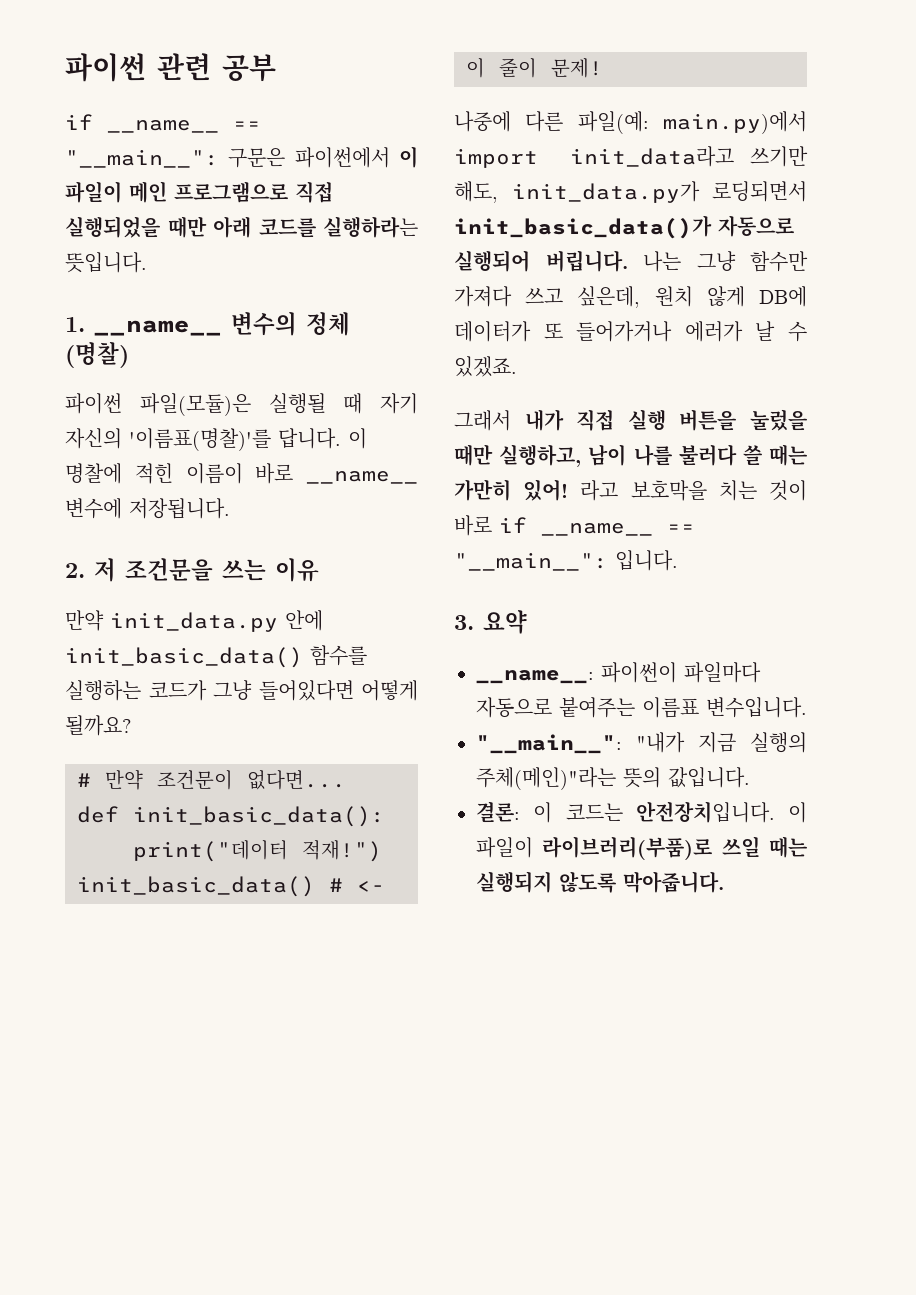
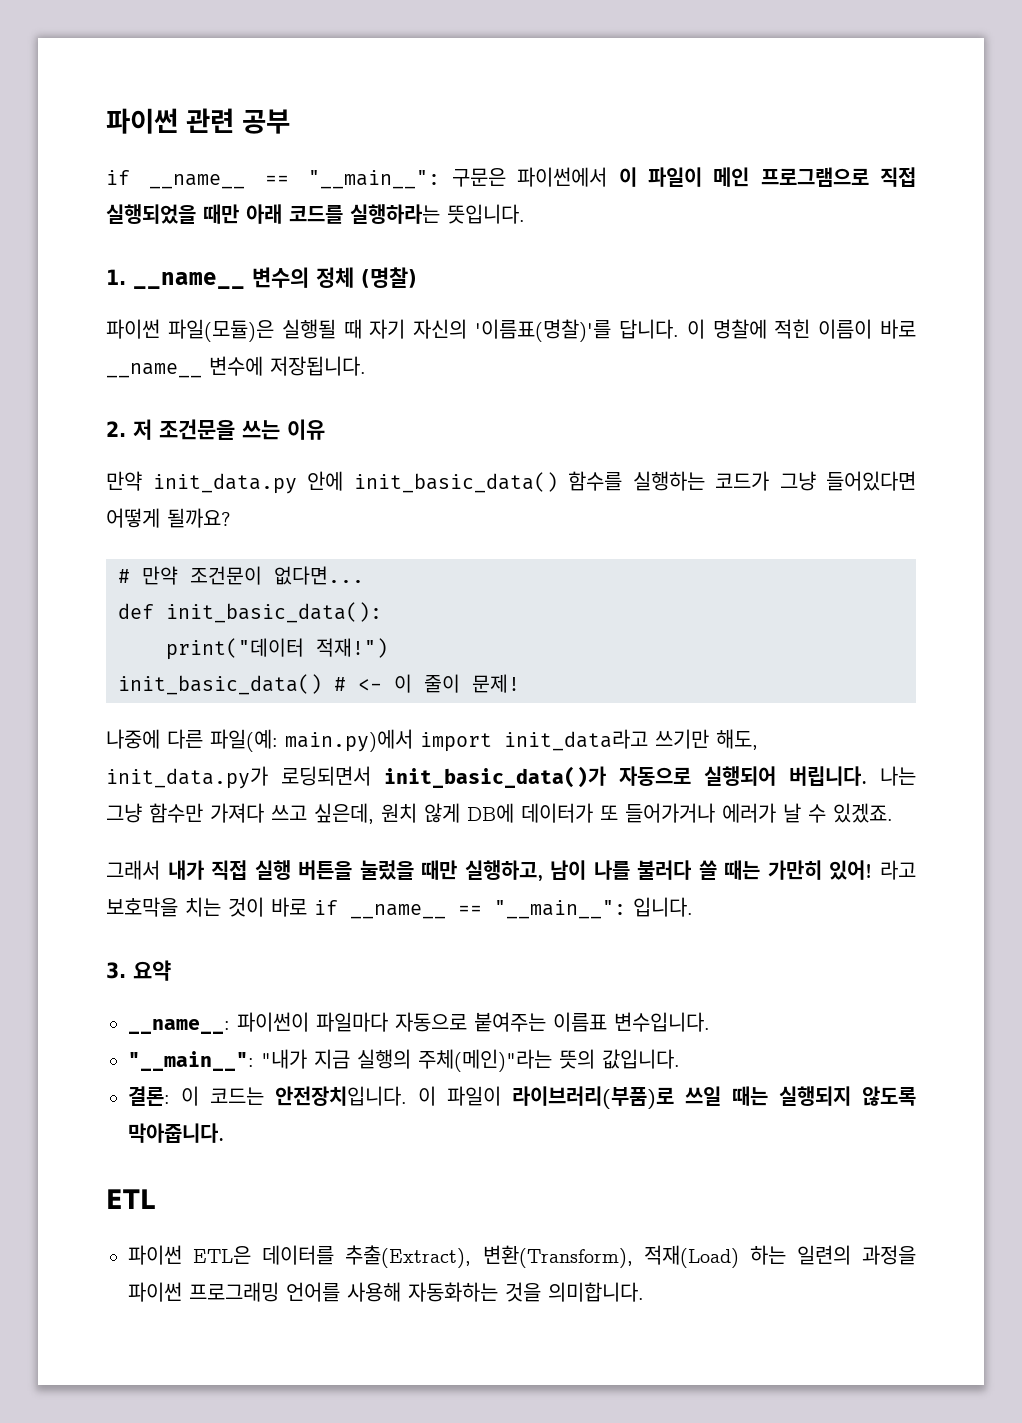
+ ETL
+ 파이썬 ETL은 데이터를 추출(Extract), 변환(Transform), 적재(Load) 하는 일련의 과정을 파이썬 프로그래밍 언어를 사용해 자동화하는 것을 의미합니다.

